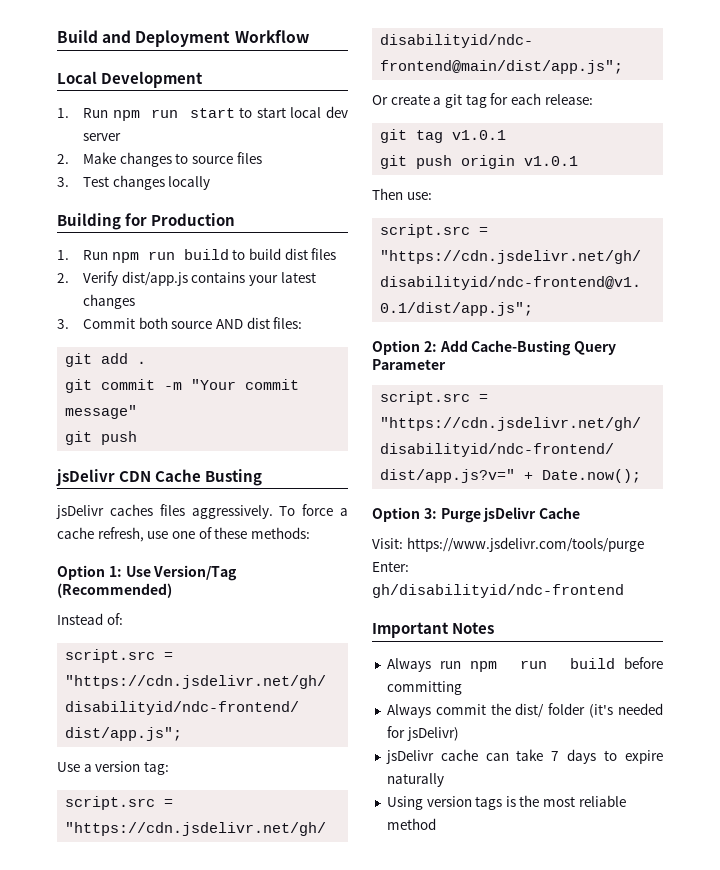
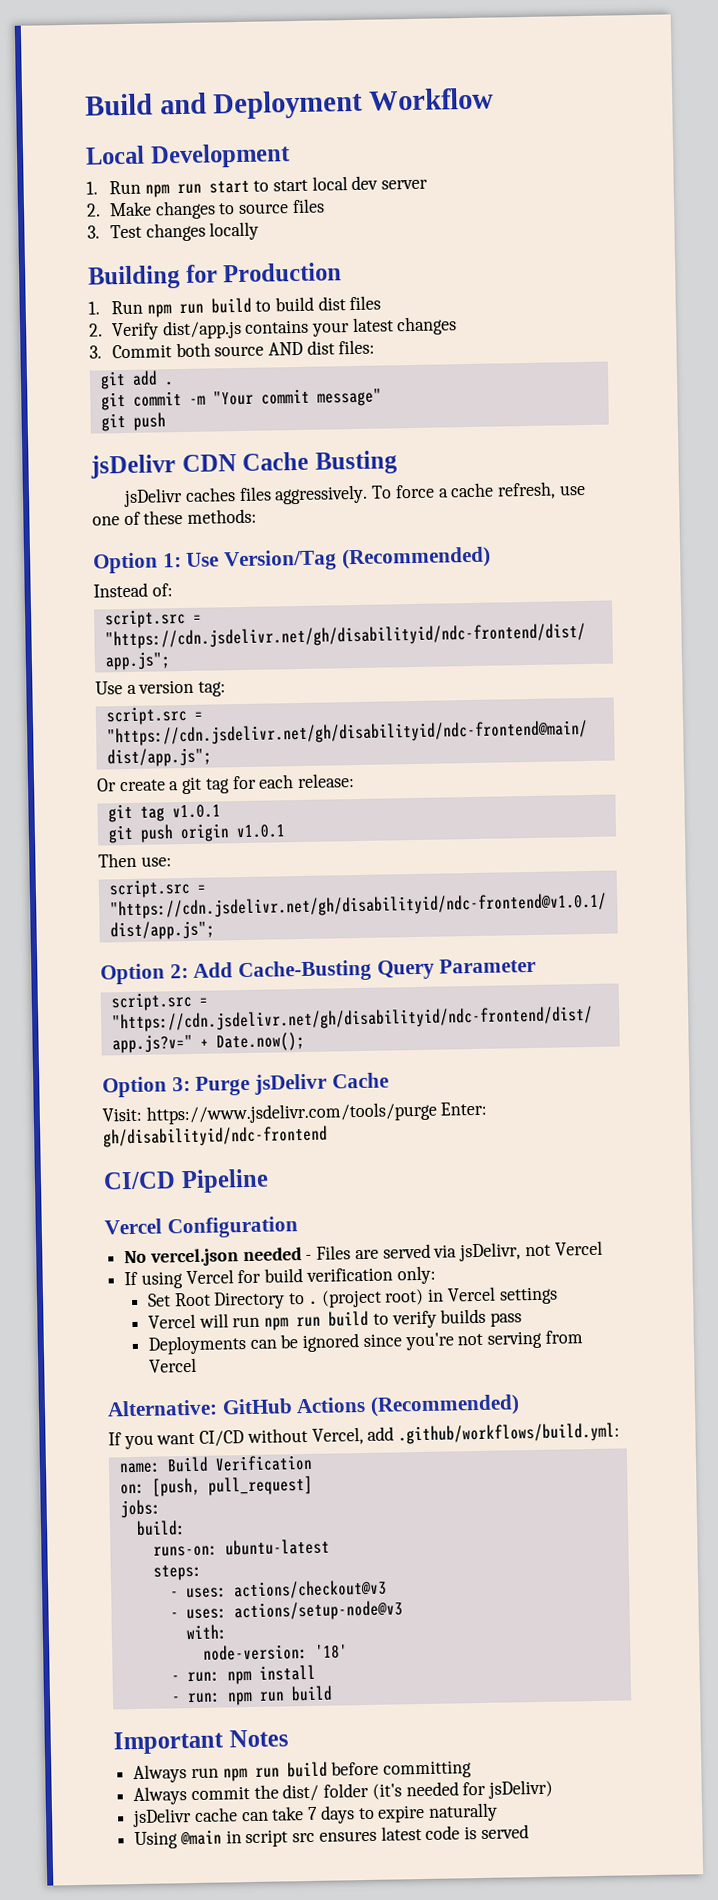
+ CI/CD Pipeline
+ Vercel Configuration
+ No vercel.json needed - Files are served via jsDelivr, not Vercel
+ If using Vercel for build verification only:
+ Set Root Directory to . (project root) in Vercel settings
+ Vercel will run npm run build to verify builds pass
+ Deployments can be ignored since you're not serving from Vercel
+ Alternative: GitHub Actions (Recommended)
+ If you want CI/CD without Vercel, add .github/workflows/build.yml:
+ name: Build Verification
+ on: [push, pull_request]
+ jobs:
+ build:
+ runs-on: ubuntu-latest
+ steps:
+ - uses: actions/checkout@v3
+ - uses: actions/setup-node@v3
+ with:
+ node-version: '18'
+ - run: npm install
+ - run: npm run build
- Using version tags is the most reliable method
+ Using @main in script src ensures latest code is served

